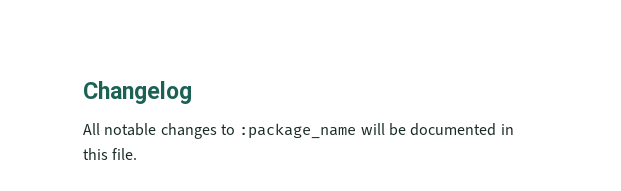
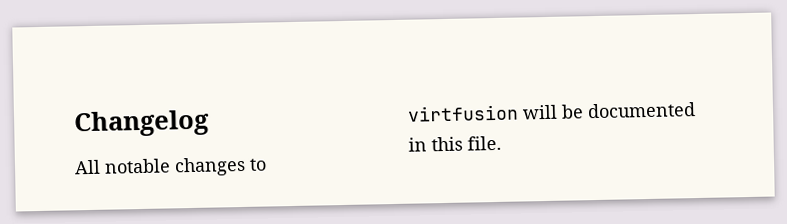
- All notable changes to :package_name will be documented in this file.
+ All notable changes to virtfusion will be documented in this file.

